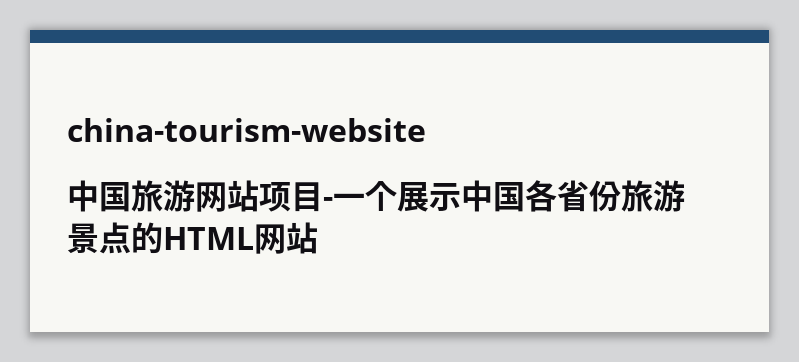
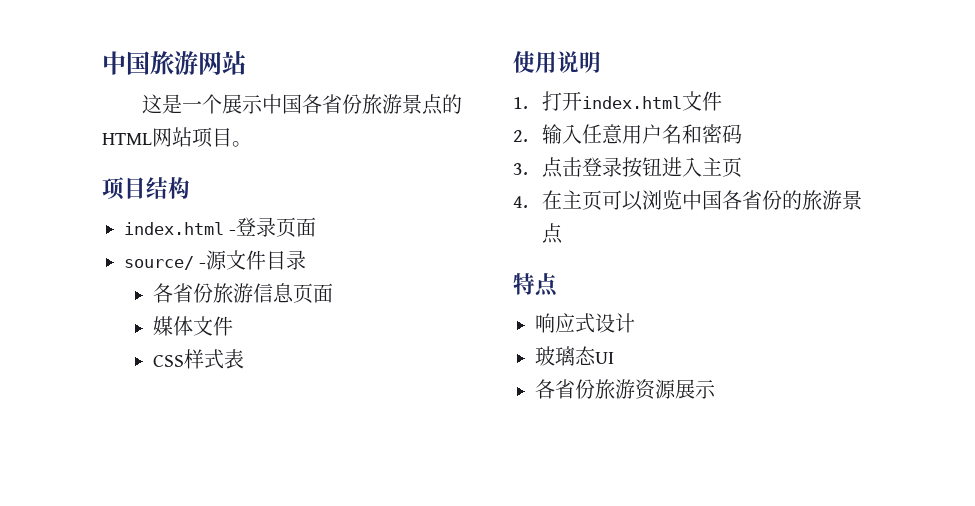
- china-tourism-website
- 中国旅游网站项目-一个展示中国各省份旅游景点的HTML网站
+ 中国旅游网站
+ 这是一个展示中国各省份旅游景点的HTML网站项目。
+ 项目结构
+ index.html -登录页面
+ source/ -源文件目录
+ 各省份旅游信息页面
+ 媒体文件
+ CSS样式表
+ 使用说明
+ 1.打开index.html文件
+ 2.输入任意用户名和密码
+ 3.点击登录按钮进入主页
+ 4.在主页可以浏览中国各省份的旅游景点
+ 特点
+ 响应式设计
+ 玻璃态UI
+ 各省份旅游资源展示

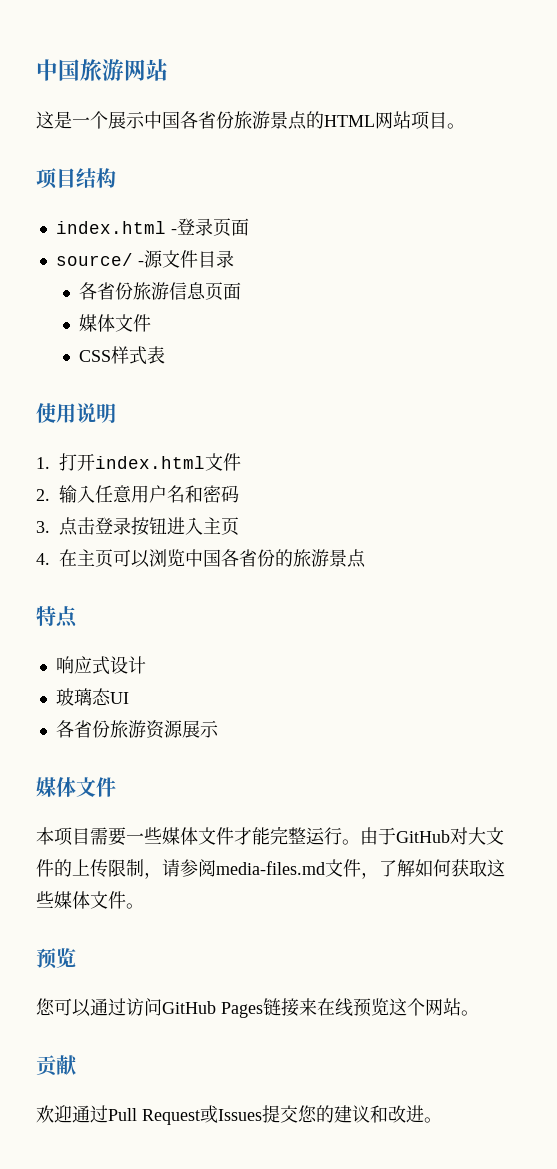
  各省份旅游资源展示
+ 媒体文件
+ 本项目需要一些媒体文件才能完整运行。由于GitHub对大文件的上传限制，请参阅media-files.md文件，了解如何获取这些媒体文件。
+ 预览
+ 您可以通过访问GitHub Pages链接来在线预览这个网站。
+ 贡献
+ 欢迎通过Pull Request或Issues提交您的建议和改进。

